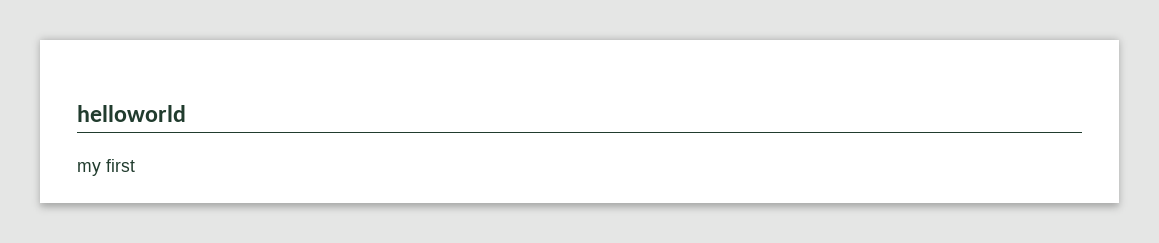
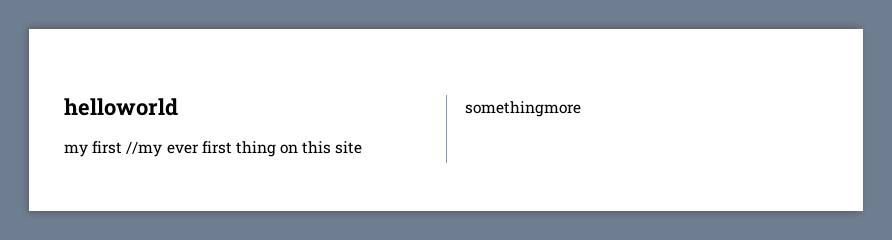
- my first
+ my first //my ever first thing on this site somethingmore

